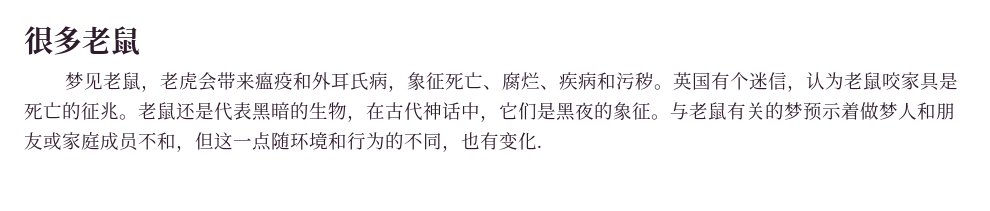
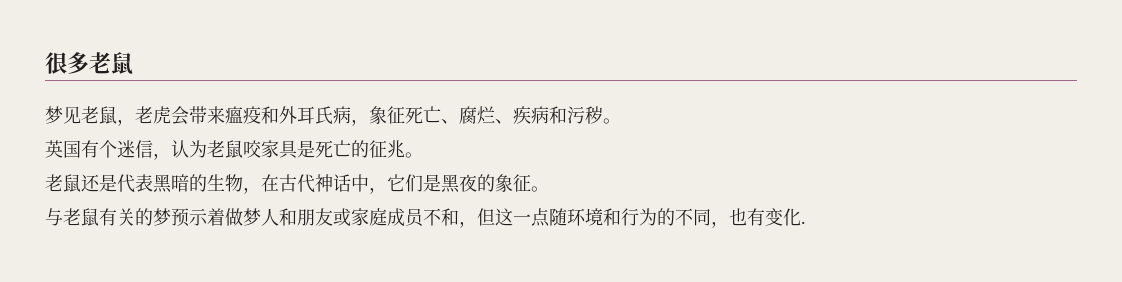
- 梦见老鼠，老虎会带来瘟疫和外耳氏病，象征死亡、腐烂、疾病和污秽。英国有个迷信，认为老鼠咬家具是死亡的征兆。老鼠还是代表黑暗的生物，在古代神话中，它们是黑夜的象征。与老鼠有关的梦预示着做梦人和朋友或家庭成员不和，但这一点随环境和行为的不同，也有变化.
+ 梦见老鼠，老虎会带来瘟疫和外耳氏病，象征死亡、腐烂、疾病和污秽。
+ 英国有个迷信，认为老鼠咬家具是死亡的征兆。
+ 老鼠还是代表黑暗的生物，在古代神话中，它们是黑夜的象征。
+ 与老鼠有关的梦预示着做梦人和朋友或家庭成员不和，但这一点随环境和行为的不同，也有变化.

